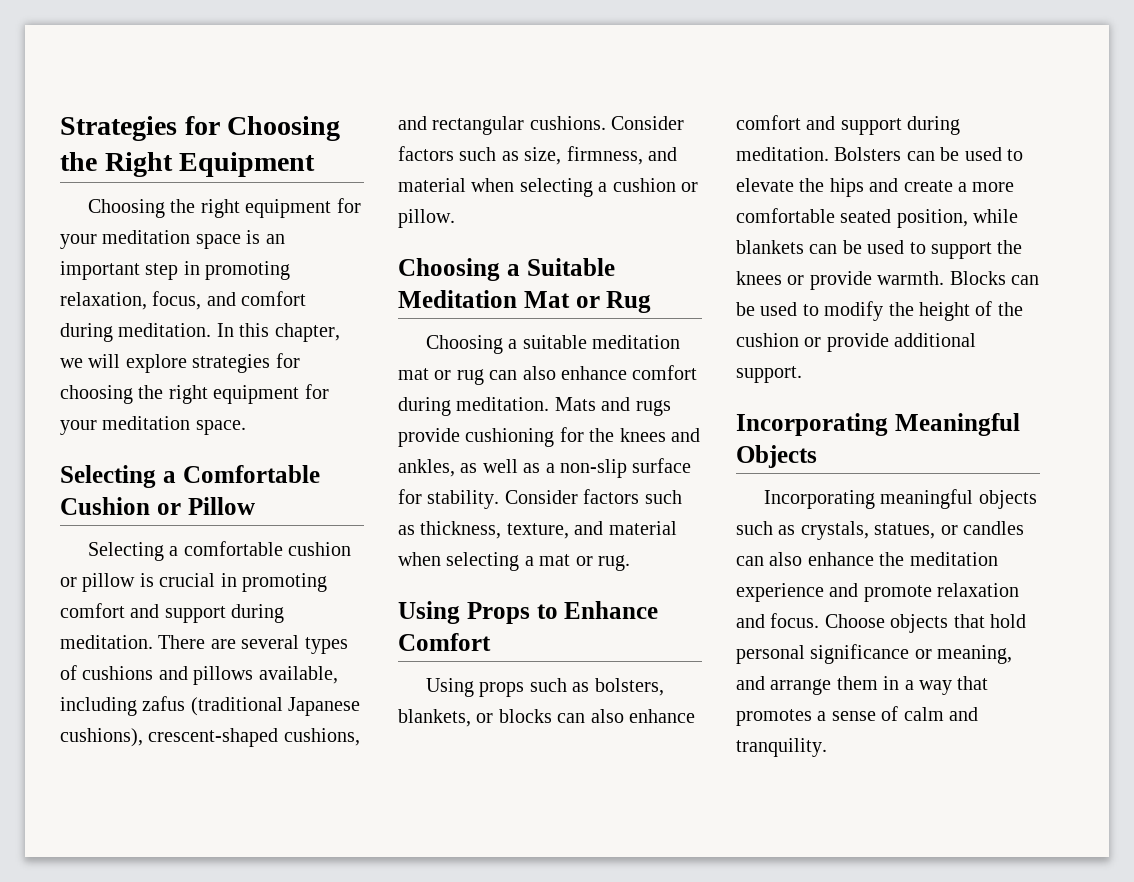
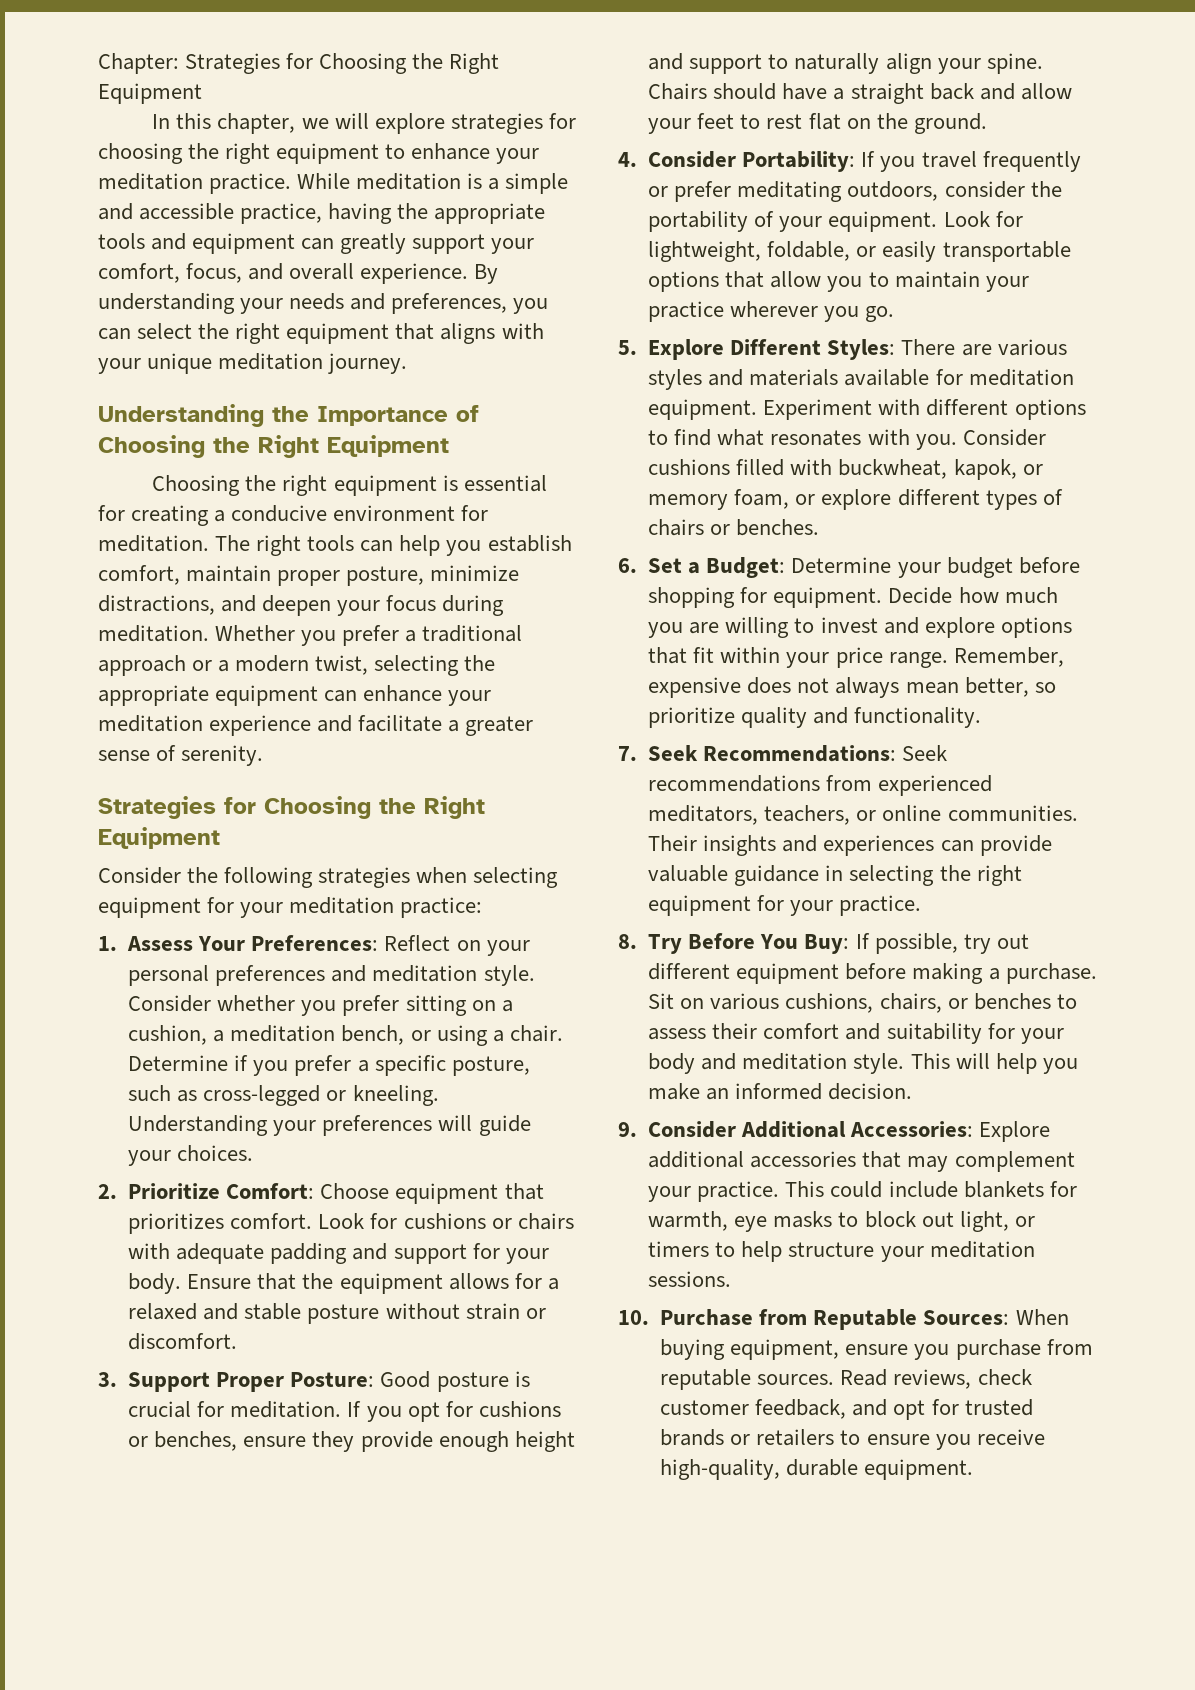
+ Chapter: Strategies for Choosing the Right Equipment
+ In this chapter, we will explore strategies for choosing the right equipment to enhance your meditation practice. While meditation is a simple and accessible practice, having the appropriate tools and equipment can greatly support your comfort, focus, and overall experience. By understanding your needs and preferences, you can select the right equipment that aligns with your unique meditation journey.
+ Understanding the Importance of Choosing the Right Equipment
+ Choosing the right equipment is essential for creating a conducive environment for meditation. The right tools can help you establish comfort, maintain proper posture, minimize distractions, and deepen your focus during meditation. Whether you prefer a traditional approach or a modern twist, selecting the appropriate equipment can enhance your meditation experience and facilitate a greater sense of serenity.
  Strategies for Choosing the Right Equipment
- Choosing the right equipment for your meditation space is an important step in promoting relaxation, focus, and comfort during meditation. In this chapter, we will explore strategies for choosing the right equipment for your meditation space.
- Selecting a Comfortable Cushion or Pillow
- Selecting a comfortable cushion or pillow is crucial in promoting comfort and support during meditation. There are several types of cushions and pillows available, including zafus (traditional Japanese cushions), crescent-shaped cushions, and rectangular cushions. Consider factors such as size, firmness, and material when selecting a cushion or pillow.
- Choosing a Suitable Meditation Mat or Rug
- Choosing a suitable meditation mat or rug can also enhance comfort during meditation. Mats and rugs provide cushioning for the knees and ankles, as well as a non-slip surface for stability. Consider factors such as thickness, texture, and material when selecting a mat or rug.
- Using Props to Enhance Comfort
- Using props such as bolsters, blankets, or blocks can also enhance comfort and support during meditation. Bolsters can be used to elevate the hips and create a more comfortable seated position, while blankets can be used to support the knees or provide warmth. Blocks can be used to modify the height of the cushion or provide additional support.
- Incorporating Meaningful Objects
- Incorporating meaningful objects such as crystals, statues, or candles can also enhance the meditation experience and promote relaxation and focus. Choose objects that hold personal significance or meaning, and arrange them in a way that promotes a sense of calm and tranquility.
+ Consider the following strategies when selecting equipment for your meditation practice:
+ 1. Assess Your Preferences: Reflect on your personal preferences and meditation style. Consider whether you prefer sitting on a cushion, a meditation bench, or using a chair. Determine if you prefer a specific posture, such as cross-legged or kneeling. Understanding your preferences will guide your choices.
+ 2. Prioritize Comfort: Choose equipment that prioritizes comfort. Look for cushions or chairs with adequate padding and support for your body. Ensure that the equipment allows for a relaxed and stable posture without strain or discomfort.
+ 3. Support Proper Posture: Good posture is crucial for meditation. If you opt for cushions or benches, ensure they provide enough height and support to naturally align your spine. Chairs should have a straight back and allow your feet to rest flat on the ground.
+ 4. Consider Portability: If you travel frequently or prefer meditating outdoors, consider the portability of your equipment. Look for lightweight, foldable, or easily transportable options that allow you to maintain your practice wherever you go.
+ 5. Explore Different Styles: There are various styles and materials available for meditation equipment. Experiment with different options to find what resonates with you. Consider cushions filled with buckwheat, kapok, or memory foam, or explore different types of chairs or benches.
+ 6. Set a Budget: Determine your budget before shopping for equipment. Decide how much you are willing to invest and explore options that fit within your price range. Remember, expensive does not always mean better, so prioritize quality and functionality.
+ 7. Seek Recommendations: Seek recommendations from experienced meditators, teachers, or online communities. Their insights and experiences can provide valuable guidance in selecting the right equipment for your practice.
+ 8. Try Before You Buy: If possible, try out different equipment before making a purchase. Sit on various cushions, chairs, or benches to assess their comfort and suitability for your body and meditation style. This will help you make an informed decision.
+ 9. Consider Additional Accessories: Explore additional accessories that may complement your practice. This could include blankets for warmth, eye masks to block out light, or timers to help structure your meditation sessions.
+ 10. Purchase from Reputable Sources: When buying equipment, ensure you purchase from reputable sources. Read reviews, check customer feedback, and opt for trusted brands or retailers to ensure you receive high-quality, durable equipment.

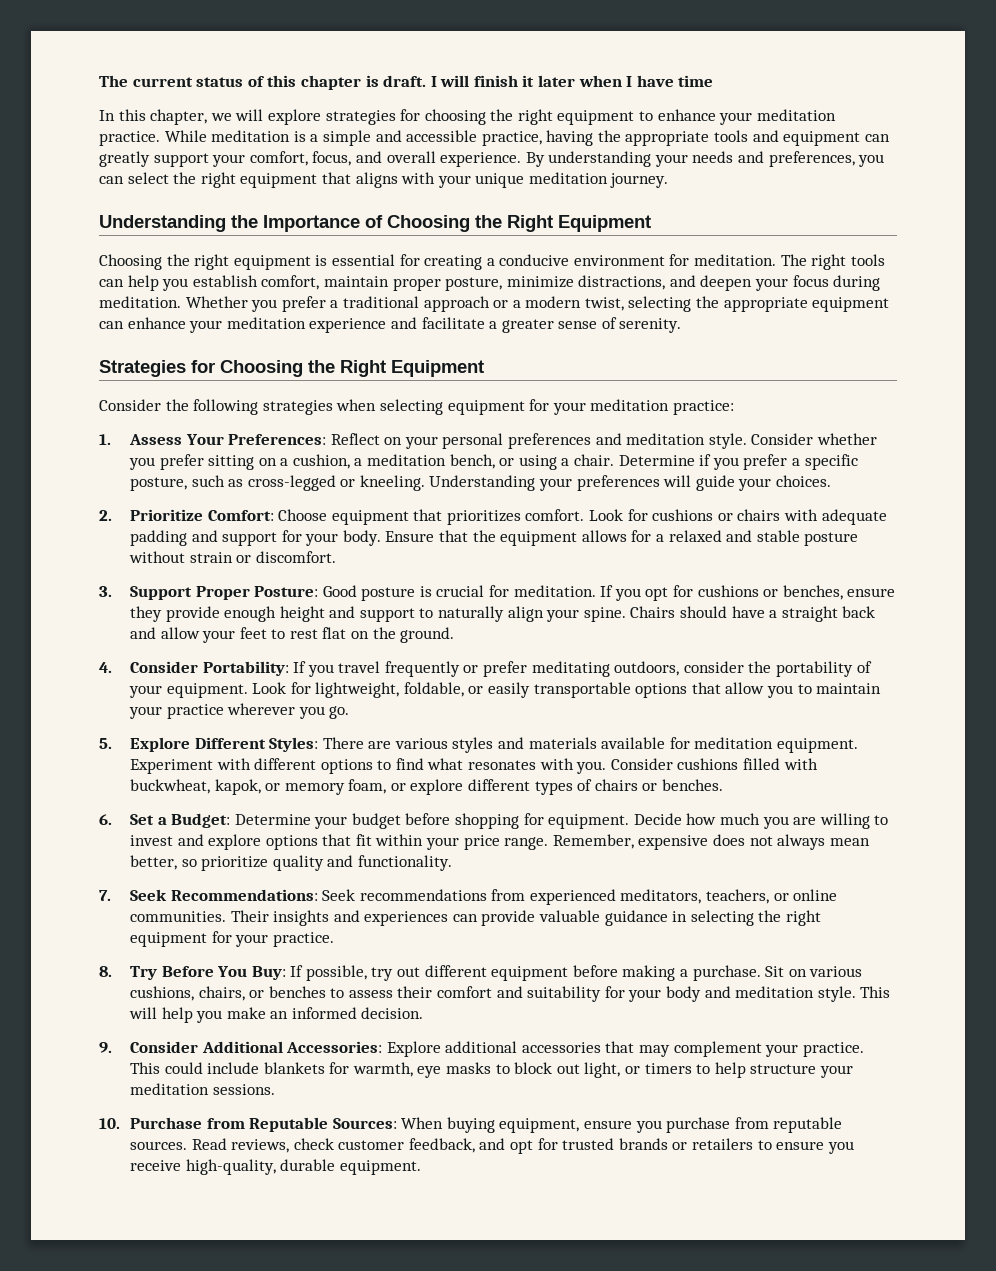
- Chapter: Strategies for Choosing the Right Equipment
+ The current status of this chapter is draft. I will finish it later when I have time

